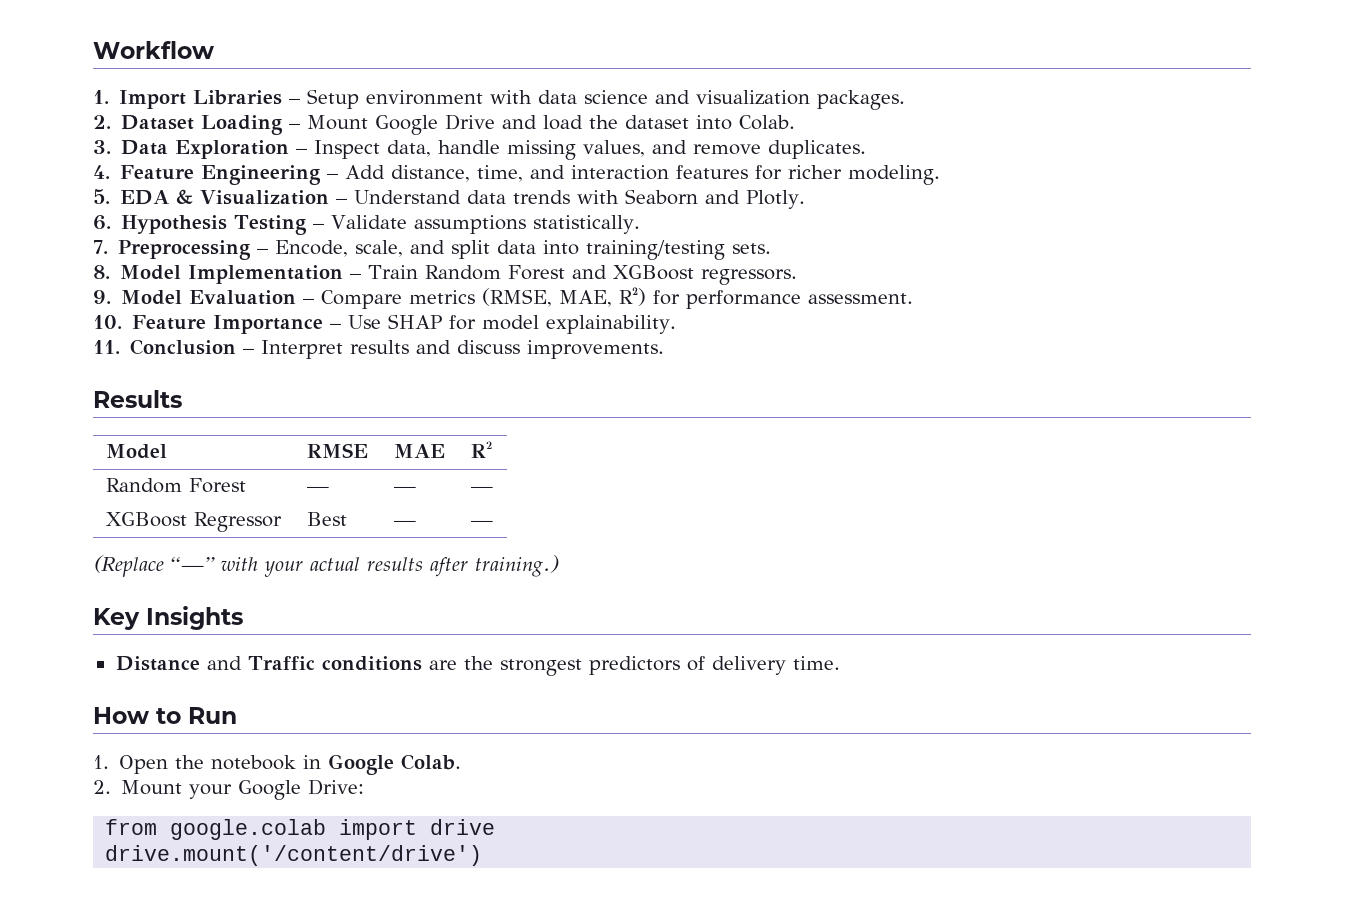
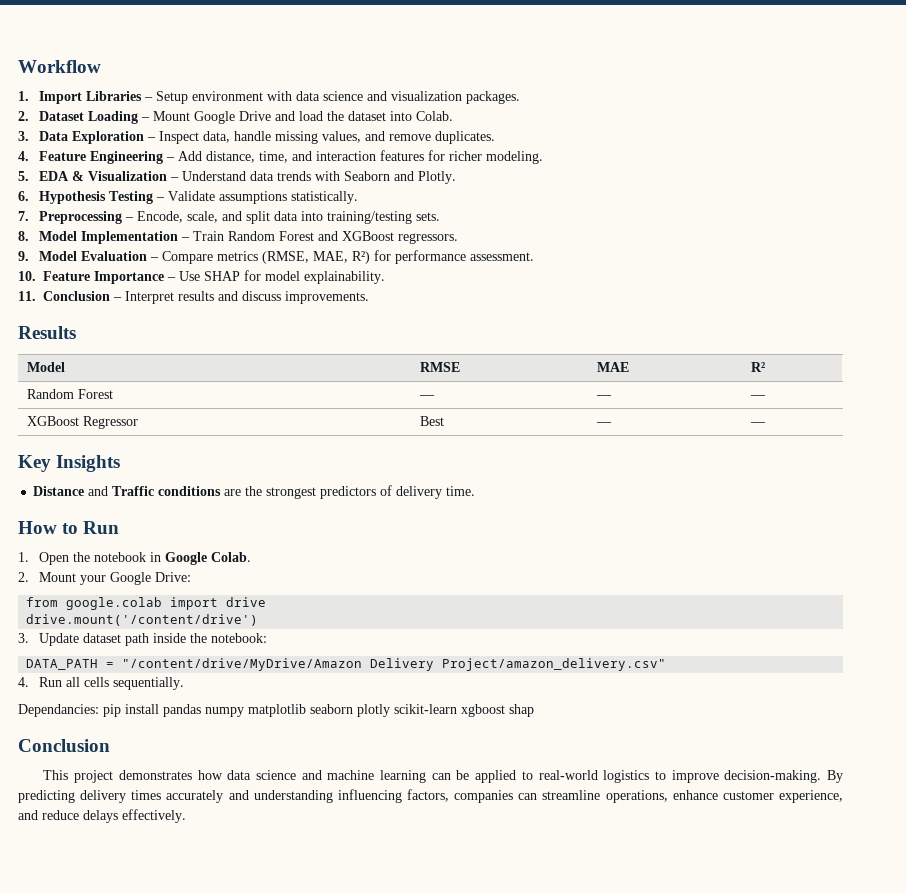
- (Replace “—” with your actual results after training.)
+ 3. Update dataset path inside the notebook:
+ DATA_PATH = "/content/drive/MyDrive/Amazon Delivery Project/amazon_delivery.csv"
+ 4. Run all cells sequentially.
+ Dependancies: pip install pandas numpy matplotlib seaborn plotly scikit-learn xgboost shap
+ Conclusion
+ This project demonstrates how data science and machine learning can be applied to real-world logistics to improve decision-making. By predicting delivery times accurately and understanding influencing factors, companies can streamline operations, enhance customer experience, and reduce delays effectively.

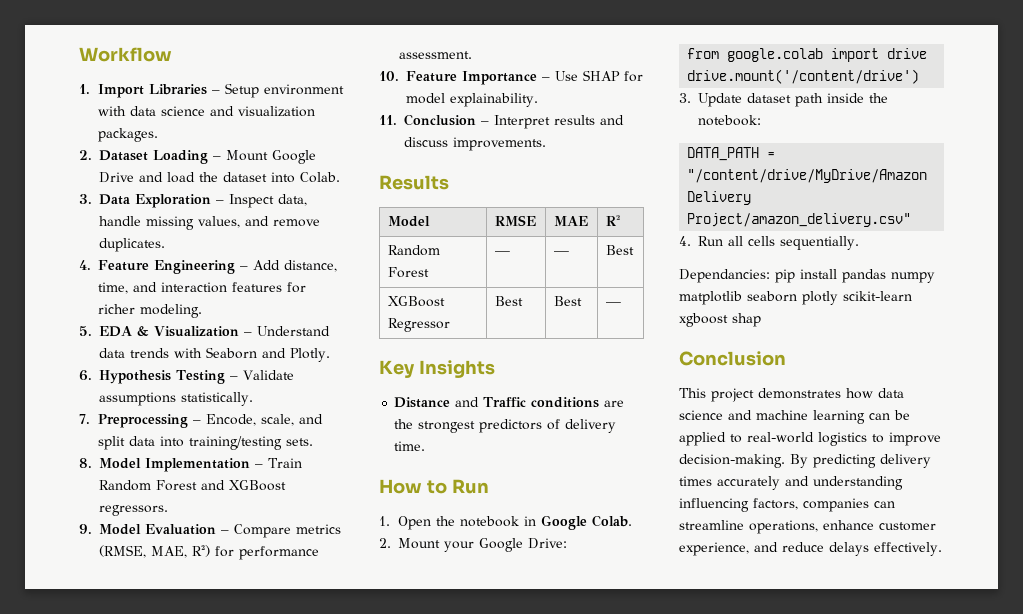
- Random Forest | — | — | —
+ Random Forest | — | — | Best
- XGBoost Regressor | Best | — | —
+ XGBoost Regressor | Best | Best | —

